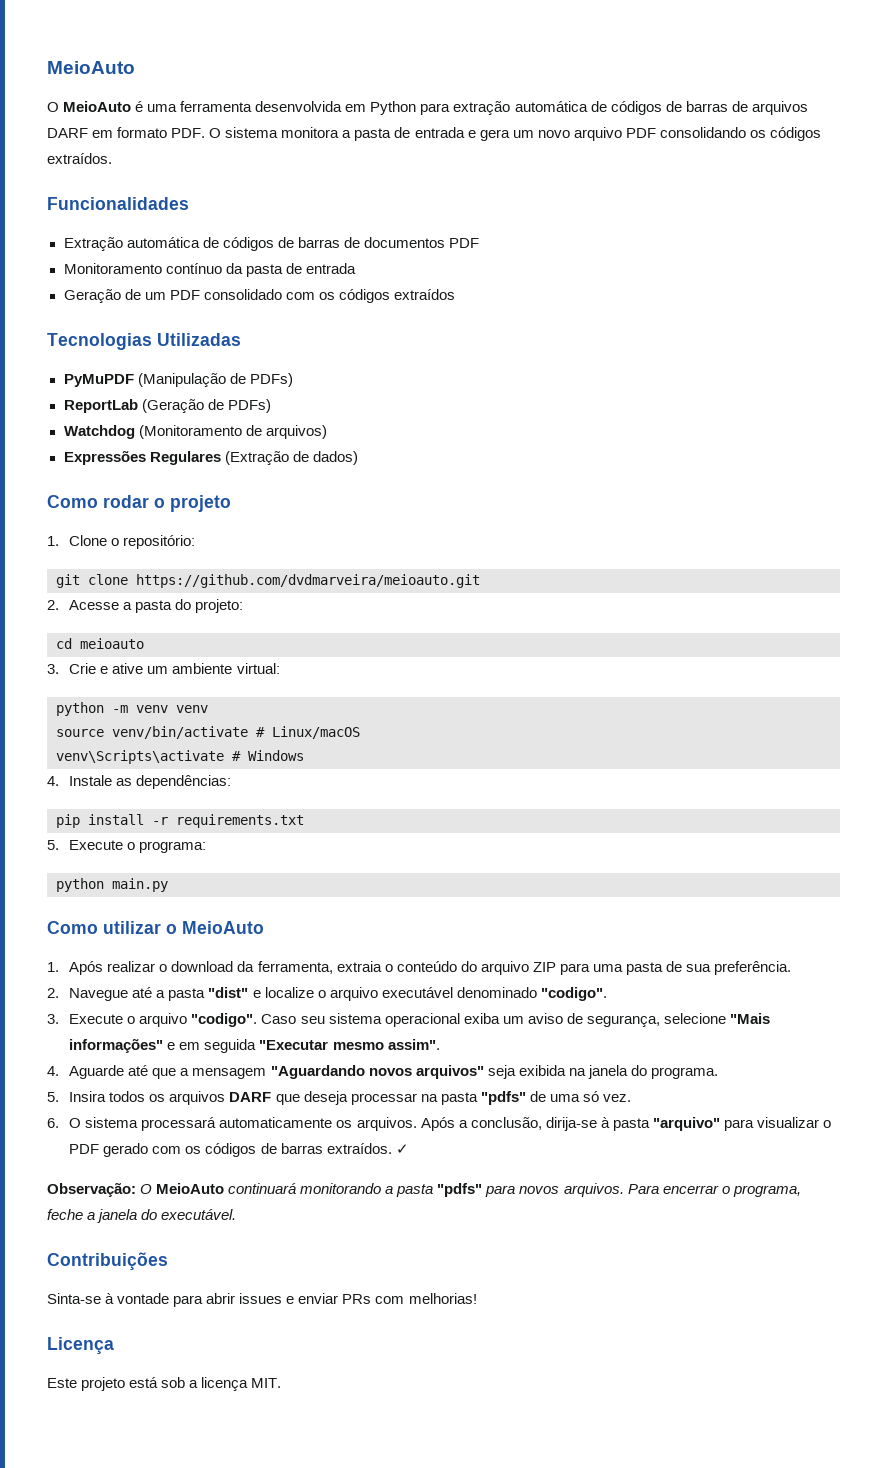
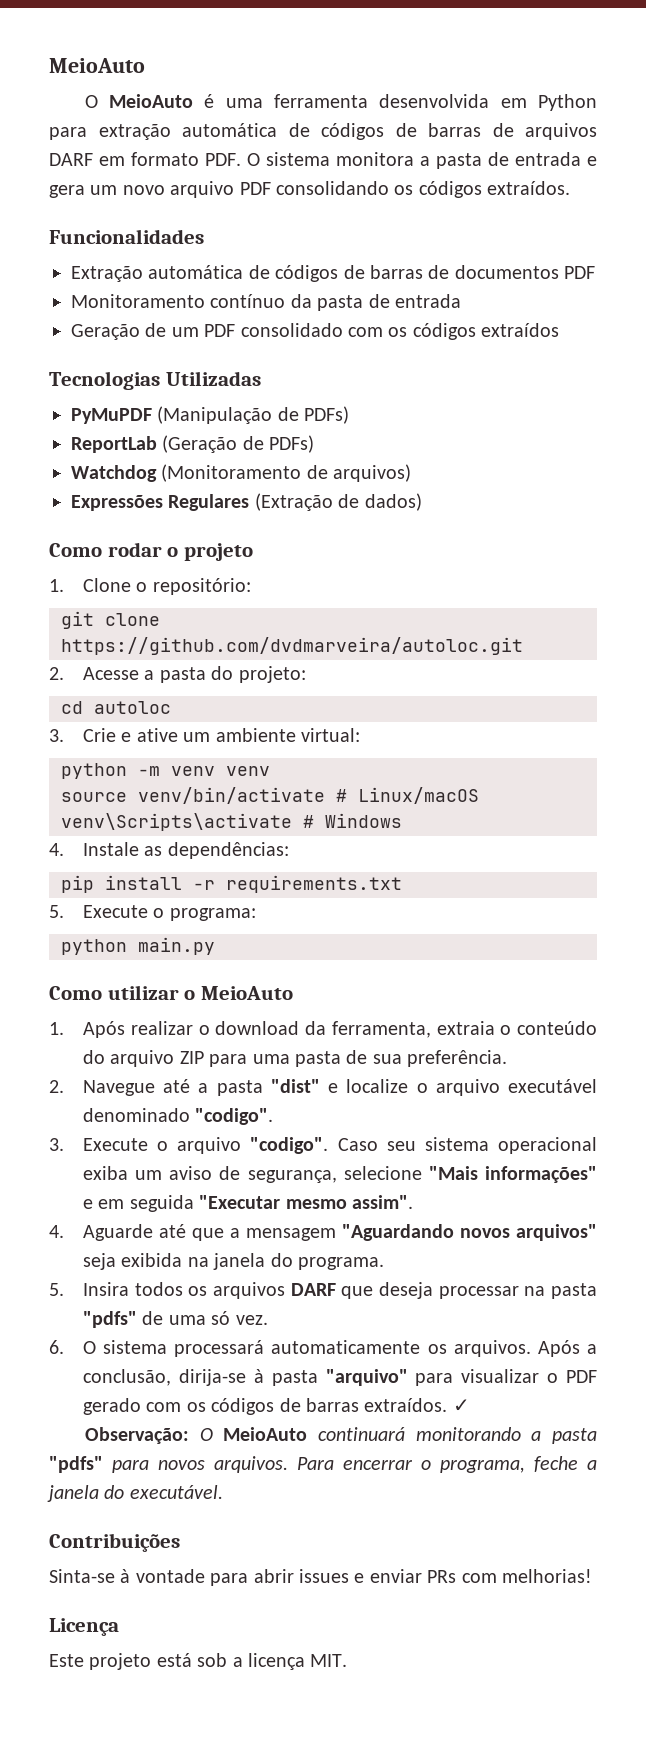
- git clone https://github.com/dvdmarveira/meioauto.git
+ git clone https://github.com/dvdmarveira/autoloc.git
- cd meioauto
+ cd autoloc

